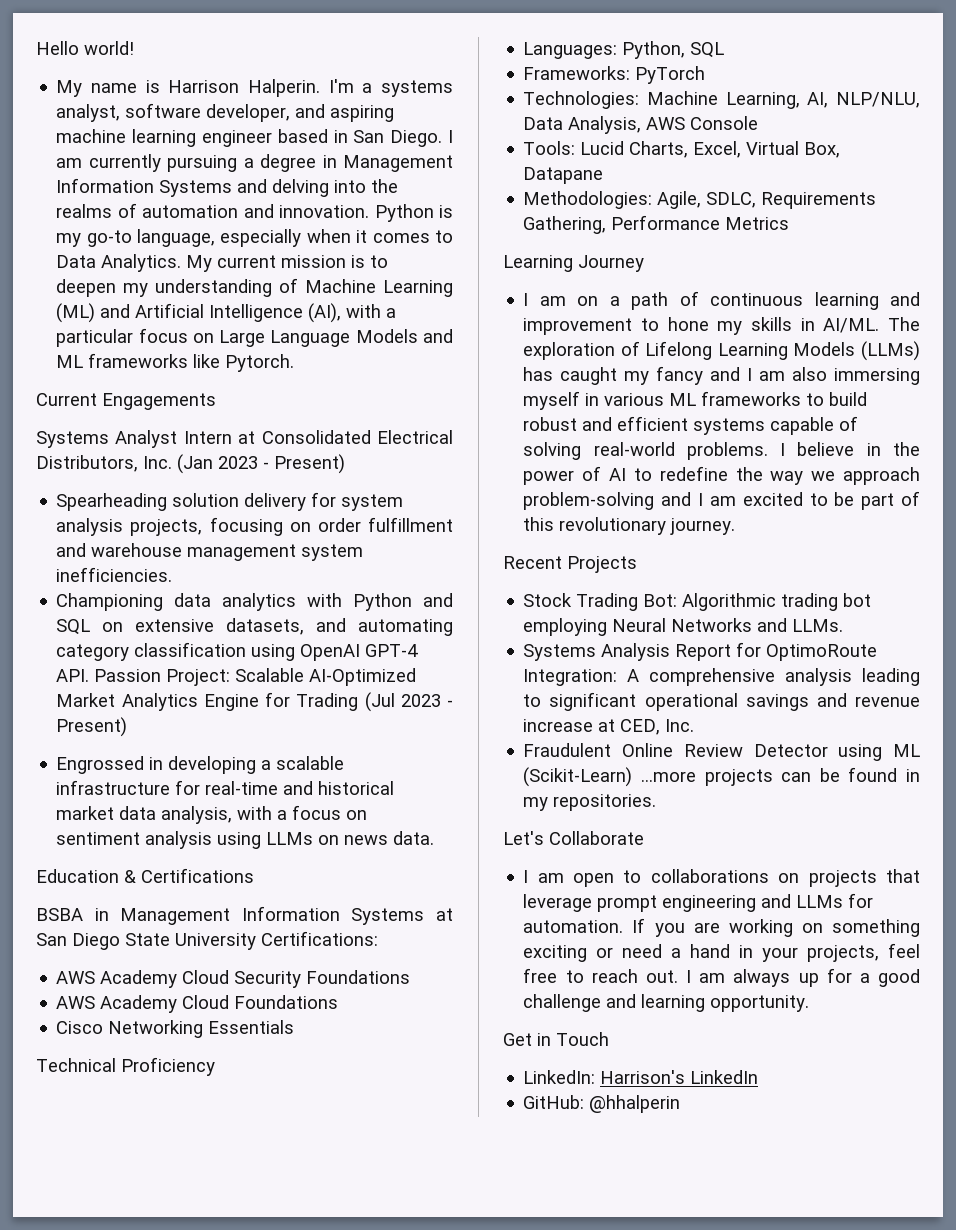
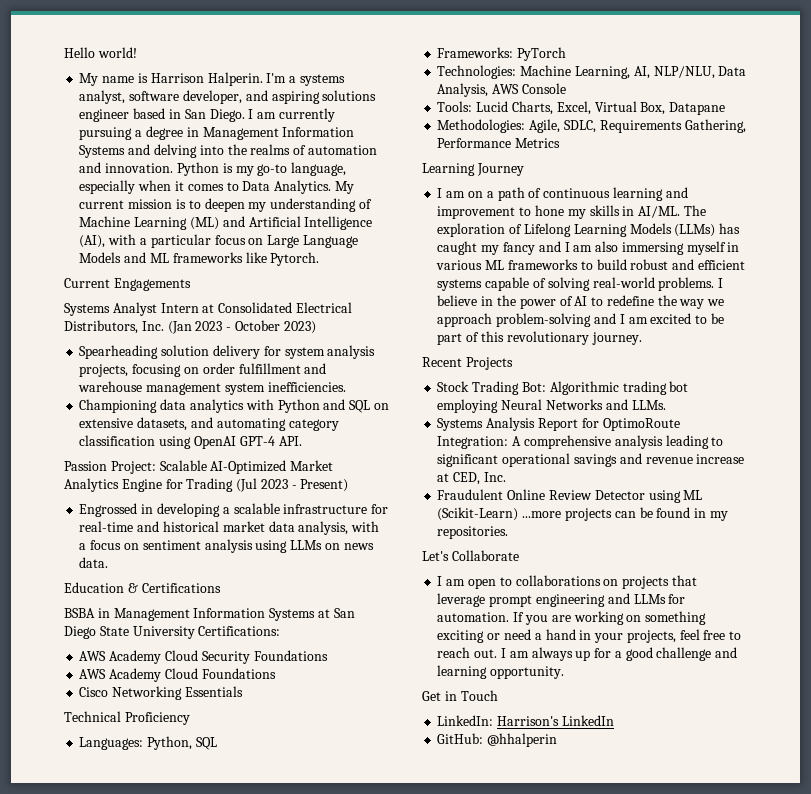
- I'm a systems analyst, software developer, and aspiring machine learning engineer based in San Diego.
+ I'm a systems analyst, software developer, and aspiring solutions engineer based in San Diego.
- Systems Analyst Intern at Consolidated Electrical Distributors, Inc. (Jan 2023 - Present)
+ Systems Analyst Intern at Consolidated Electrical Distributors, Inc. (Jan 2023 - October 2023)
- Championing data analytics with Python and SQL on extensive datasets, and automating category classification using OpenAI GPT-4 API. Passion Project: Scalable AI-Optimized Market Analytics Engine for Trading (Jul 2023 - Present)
+ Championing data analytics with Python and SQL on extensive datasets, and automating category classification using OpenAI GPT-4 API.
+ Passion Project: Scalable AI-Optimized Market Analytics Engine for Trading (Jul 2023 - Present)

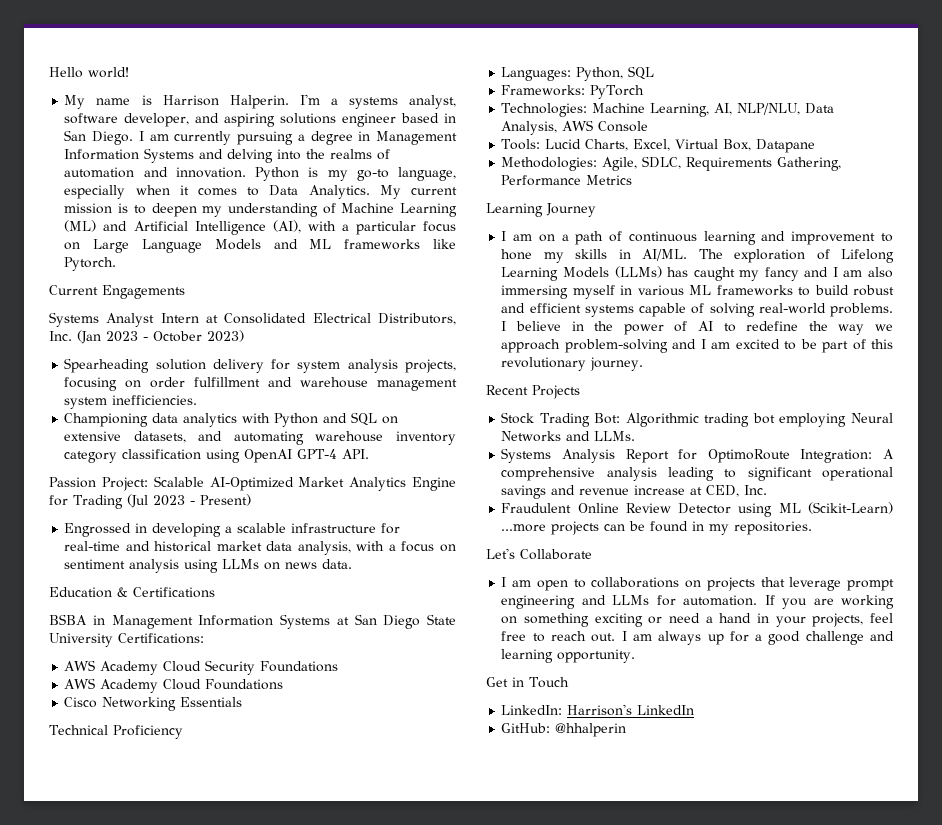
- Championing data analytics with Python and SQL on extensive datasets, and automating category classification using OpenAI GPT-4 API.
+ Championing data analytics with Python and SQL on extensive datasets, and automating warehouse inventory category classification using OpenAI GPT-4 API.

